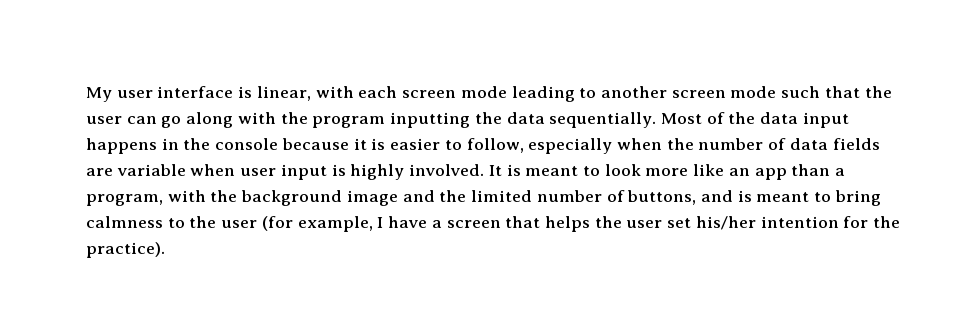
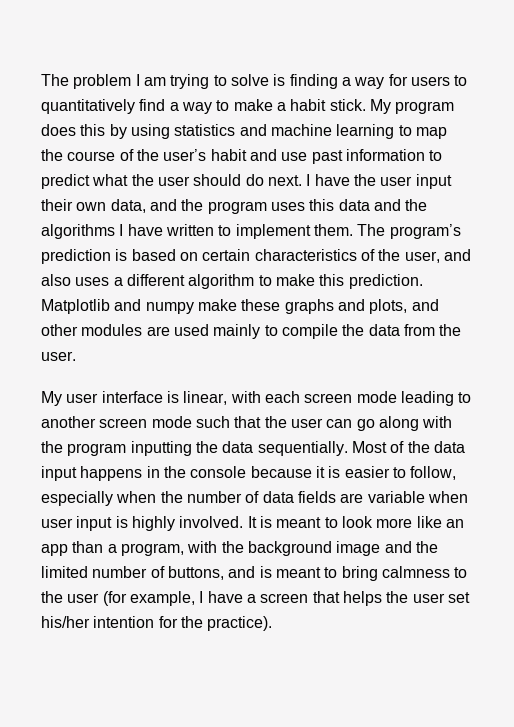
+ The problem I am trying to solve is finding a way for users to quantitatively find a way to make a habit stick. My program does this by using statistics and machine learning to map the course of the user’s habit and use past information to predict what the user should do next. I have the user input their own data, and the program uses this data and the algorithms I have written to implement them. The program’s prediction is based on certain characteristics of the user, and also uses a different algorithm to make this prediction. Matplotlib and numpy make these graphs and plots, and other modules are used mainly to compile the data from the user.

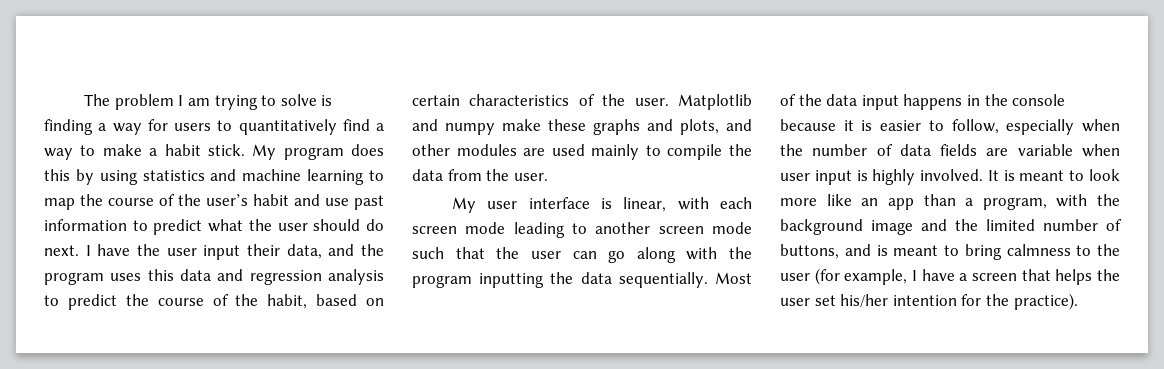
- I have the user input their own data, and the program uses this data and the algorithms I have written to implement them. The program’s prediction is based on certain characteristics of the user, and also uses a different algorithm to make this prediction.
+ I have the user input their data, and the program uses this data and regression analysis to predict the course of the habit, based on certain characteristics of the user.

